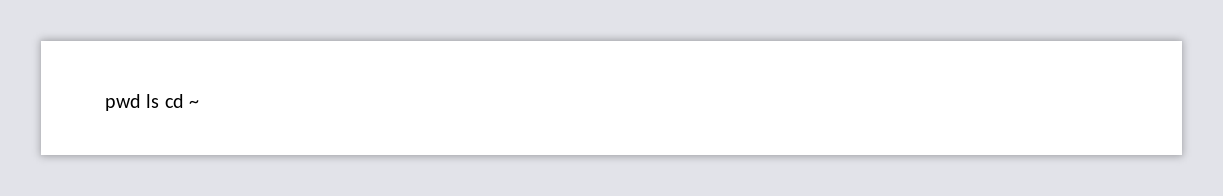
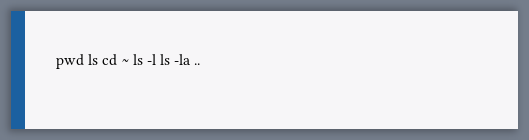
- pwd ls cd ~
+ pwd ls cd ~ ls -l ls -la ..

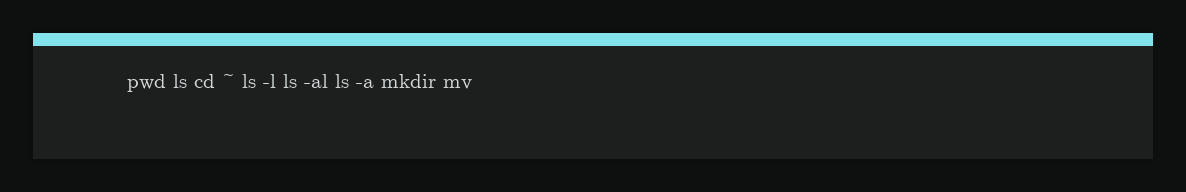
- pwd ls cd ~ ls -l ls -la ..
+ pwd ls cd ~ ls -l ls -al ls -a mkdir mv

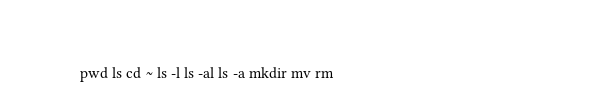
- pwd ls cd ~ ls -l ls -al ls -a mkdir mv
+ pwd ls cd ~ ls -l ls -al ls -a mkdir mv rm

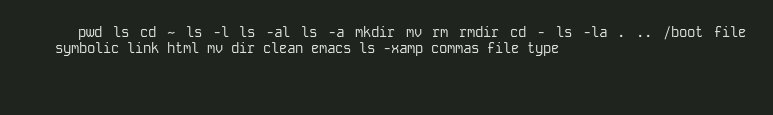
- pwd ls cd ~ ls -l ls -al ls -a mkdir mv rm
+ pwd ls cd ~ ls -l ls -al ls -a mkdir mv rm rmdir cd - ls -la . .. /boot file symbolic link html mv dir clean emacs ls -xamp commas file type

